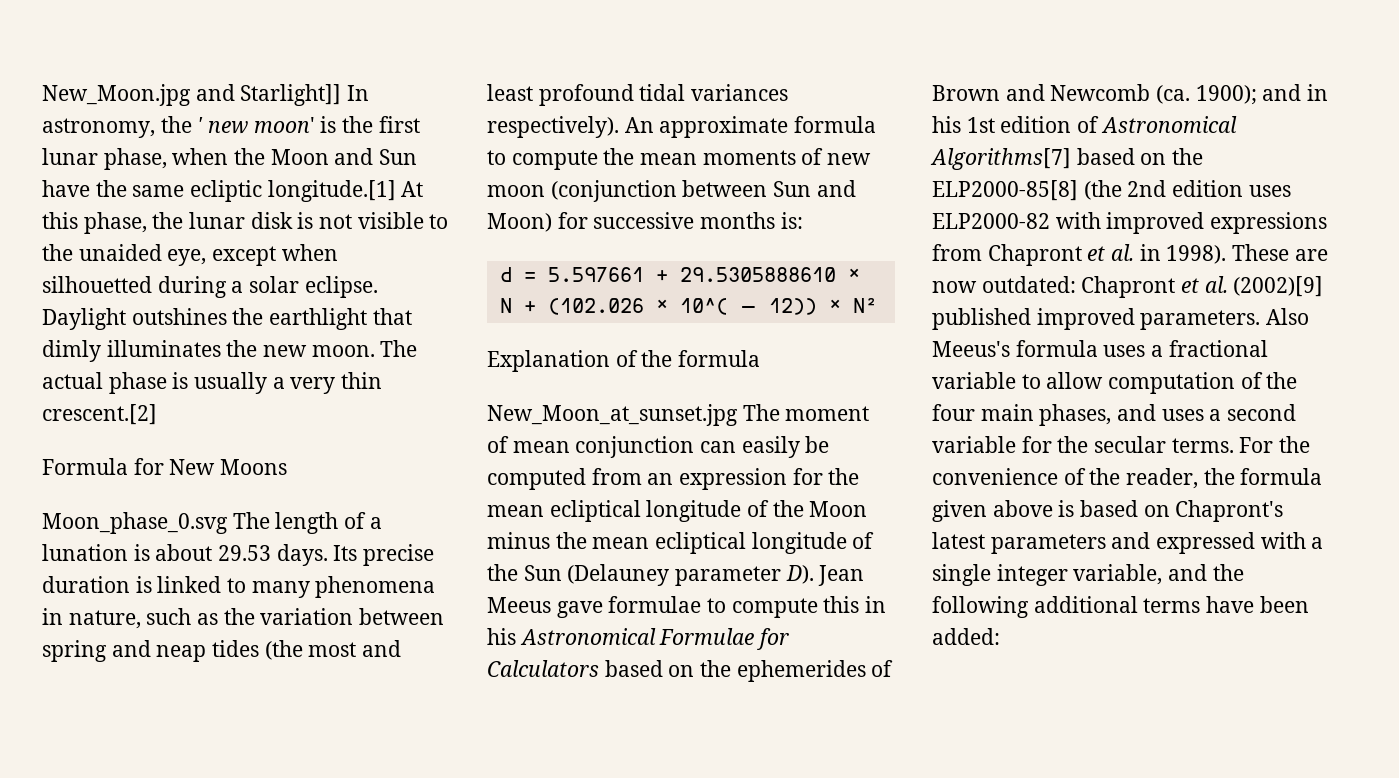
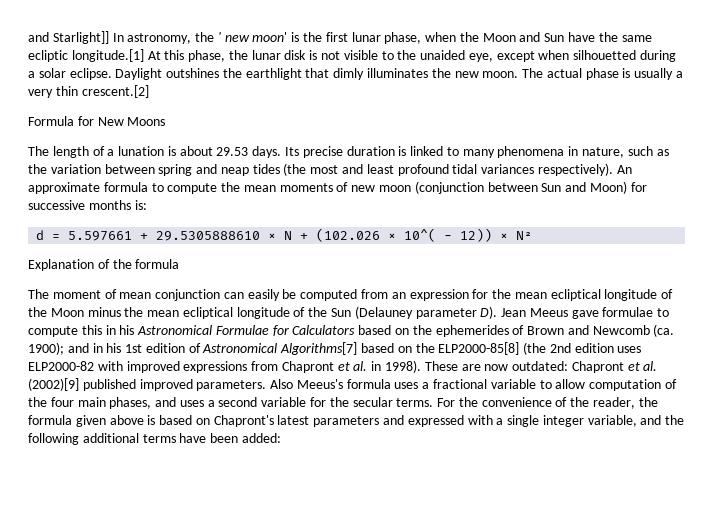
- New_Moon.jpg and Starlight]] In astronomy, the ' new moon' is the first lunar phase, when the Moon and Sun have the same ecliptic longitude.[1] At this phase, the lunar disk is not visible to the unaided eye, except when silhouetted during a solar eclipse.
+ and Starlight]] In astronomy, the ' new moon' is the first lunar phase, when the Moon and Sun have the same ecliptic longitude.[1] At this phase, the lunar disk is not visible to the unaided eye, except when silhouetted during a solar eclipse.
- Moon_phase_0.svg The length of a lunation is about 29.53 days.
+ The length of a lunation is about 29.53 days.
- New_Moon_at_sunset.jpg The moment of mean conjunction can easily be computed from an expression for the mean ecliptical longitude of the Moon minus the mean ecliptical longitude of the Sun (Delauney parameter D). Jean Meeus gave formulae to compute this in his Astronomical Formulae for Calculators based on the ephemerides of Brown and Newcomb (ca. 1900);
+ The moment of mean conjunction can easily be computed from an expression for the mean ecliptical longitude of the Moon minus the mean ecliptical longitude of the Sun (Delauney parameter D). Jean Meeus gave formulae to compute this in his Astronomical Formulae for Calculators based on the ephemerides of Brown and Newcomb (ca. 1900);

